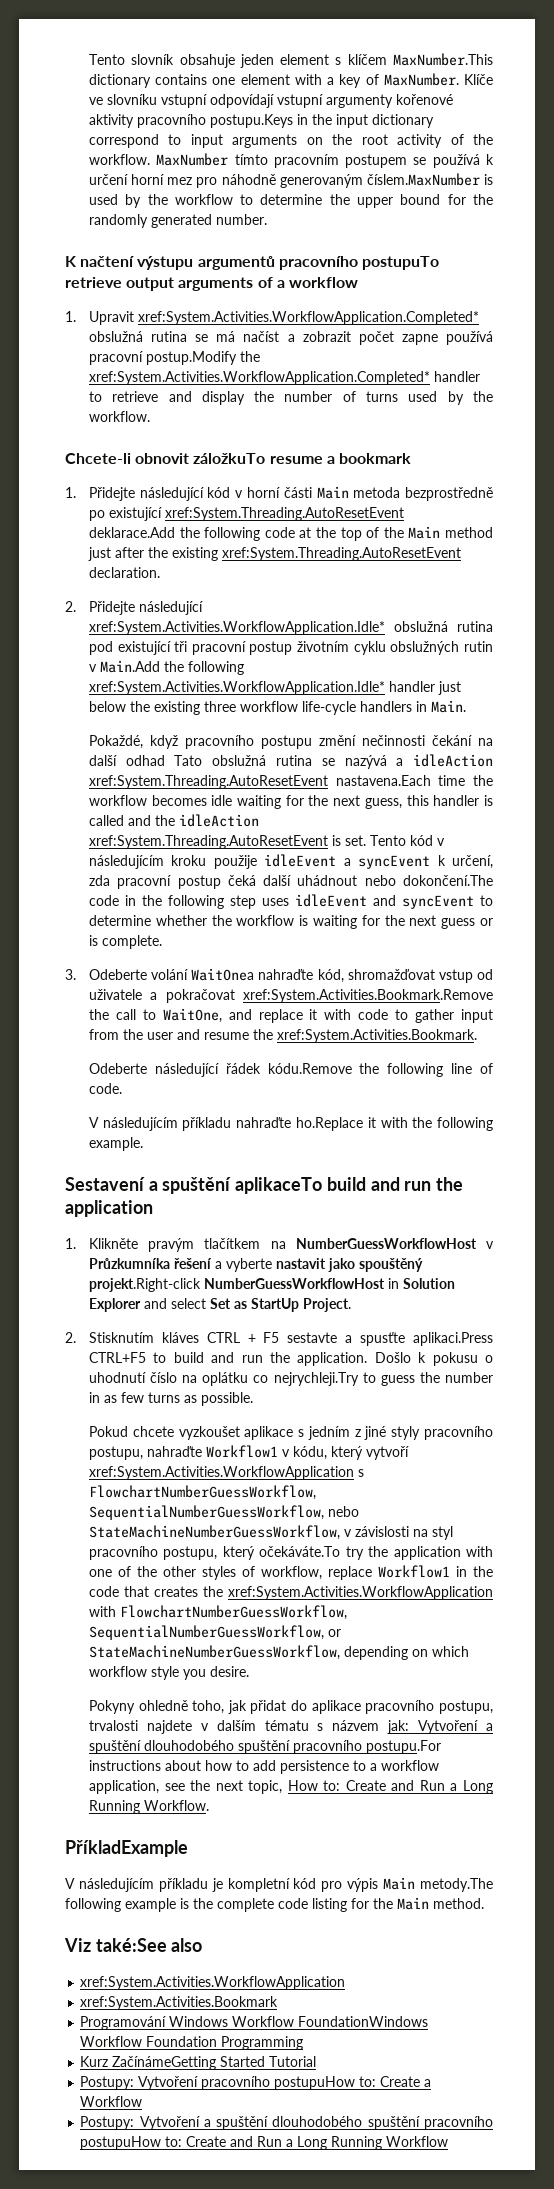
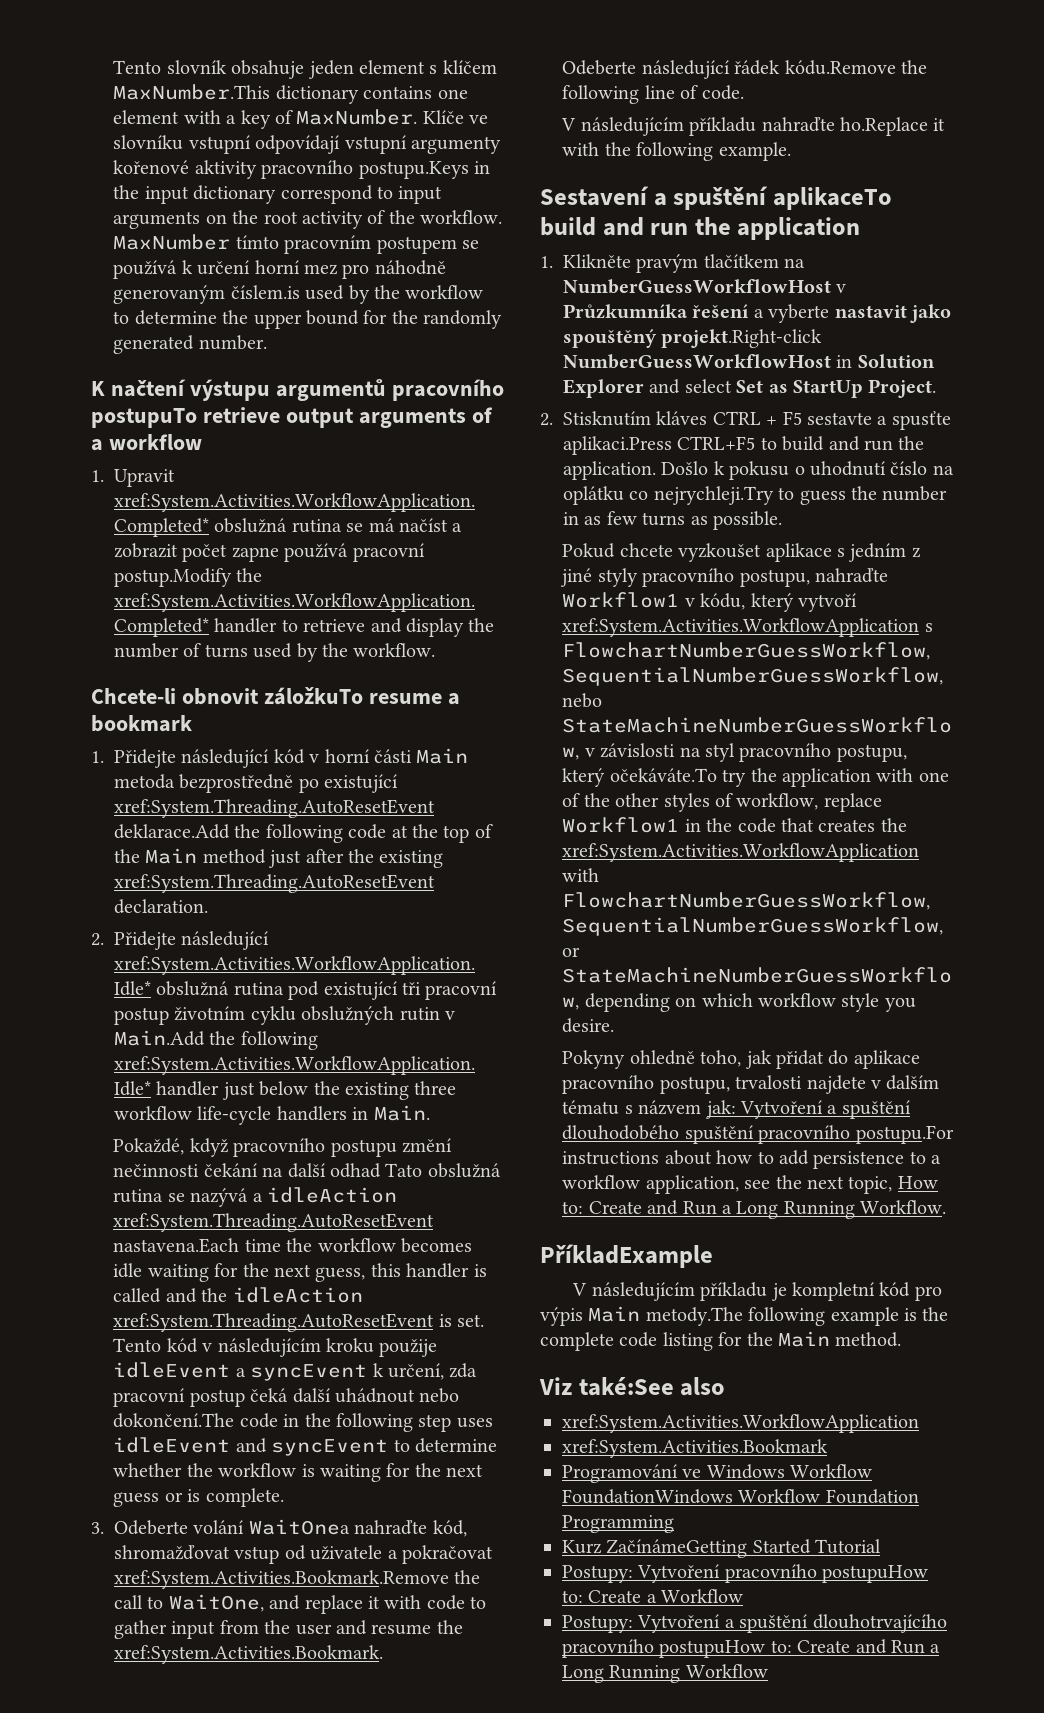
- MaxNumber tímto pracovním postupem se používá k určení horní mez pro náhodně generovaným číslem.MaxNumber is used by the workflow to determine the upper bound for the randomly generated number.
+ MaxNumber tímto pracovním postupem se používá k určení horní mez pro náhodně generovaným číslem.is used by the workflow to determine the upper bound for the randomly generated number.
- Programování Windows Workflow FoundationWindows Workflow Foundation Programming
+ Programování ve Windows Workflow FoundationWindows Workflow Foundation Programming
- Postupy: Vytvoření a spuštění dlouhodobého spuštění pracovního postupuHow to: Create and Run a Long Running Workflow
+ Postupy: Vytvoření a spuštění dlouhotrvajícího pracovního postupuHow to: Create and Run a Long Running Workflow

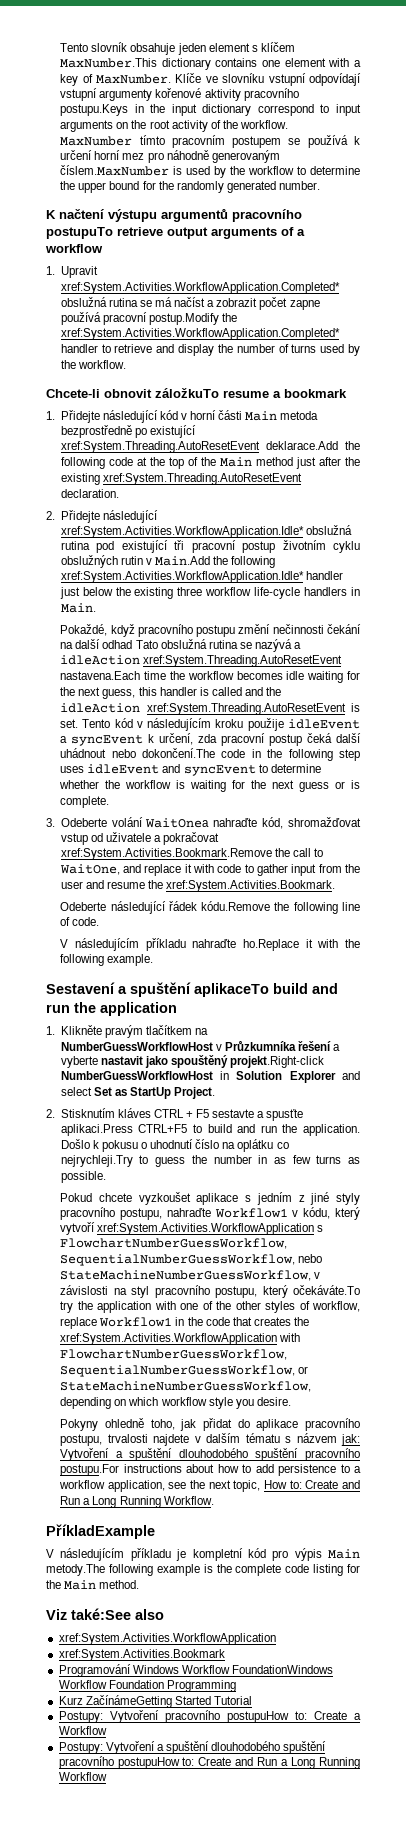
- MaxNumber tímto pracovním postupem se používá k určení horní mez pro náhodně generovaným číslem.is used by the workflow to determine the upper bound for the randomly generated number.
+ MaxNumber tímto pracovním postupem se používá k určení horní mez pro náhodně generovaným číslem.MaxNumber is used by the workflow to determine the upper bound for the randomly generated number.
- Programování ve Windows Workflow FoundationWindows Workflow Foundation Programming
+ Programování Windows Workflow FoundationWindows Workflow Foundation Programming
- Postupy: Vytvoření a spuštění dlouhotrvajícího pracovního postupuHow to: Create and Run a Long Running Workflow
+ Postupy: Vytvoření a spuštění dlouhodobého spuštění pracovního postupuHow to: Create and Run a Long Running Workflow

